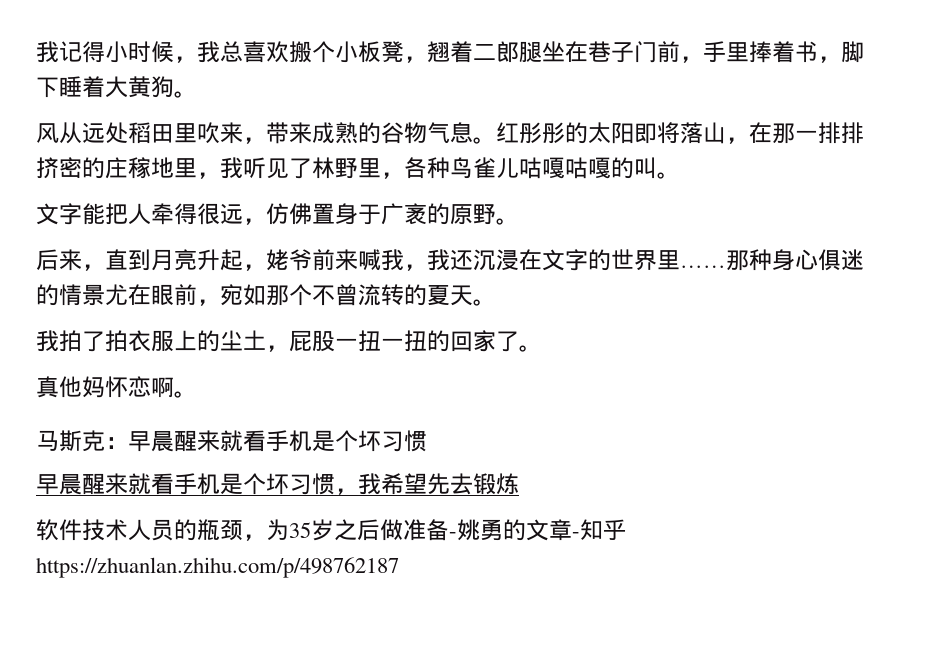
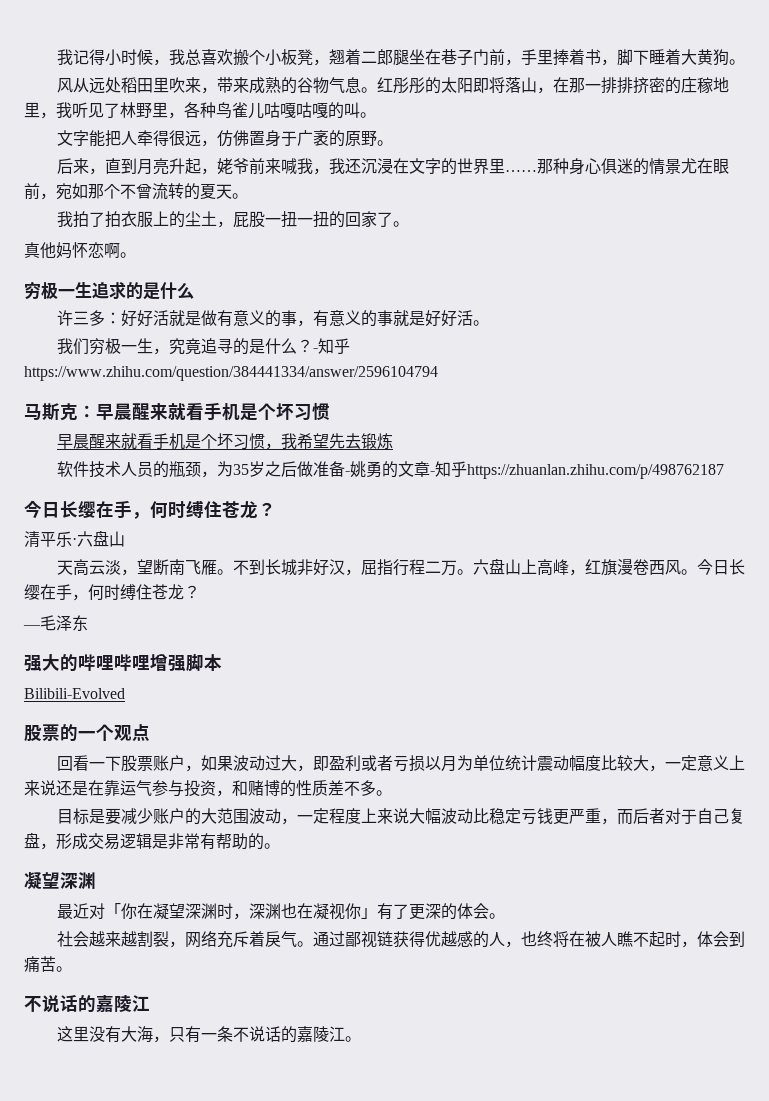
+ 穷极一生追求的是什么
+ 许三多：好好活就是做有意义的事，有意义的事就是好好活。
+ 我们穷极一生，究竟追寻的是什么？-知乎https://www.zhihu.com/question/384441334/answer/2596104794
  软件技术人员的瓶颈，为35岁之后做准备-姚勇的文章-知乎https://zhuanlan.zhihu.com/p/498762187
+ 今日长缨在手，何时缚住苍龙？
+ 清平乐·六盘山
+ 天高云淡，望断南飞雁。不到长城非好汉，屈指行程二万。六盘山上高峰，红旗漫卷西风。今日长缨在手，何时缚住苍龙？
+ —毛泽东
+ 强大的哔哩哔哩增强脚本
+ Bilibili-Evolved
+ 股票的一个观点
+ 回看一下股票账户，如果波动过大，即盈利或者亏损以月为单位统计震动幅度比较大，一定意义上来说还是在靠运气参与投资，和赌博的性质差不多。
+ 目标是要减少账户的大范围波动，一定程度上来说大幅波动比稳定亏钱更严重，而后者对于自己复盘，形成交易逻辑是非常有帮助的。
+ 凝望深渊
+ 最近对「你在凝望深渊时，深渊也在凝视你」有了更深的体会。
+ 社会越来越割裂，网络充斥着戾气。通过鄙视链获得优越感的人，也终将在被人瞧不起时，体会到痛苦。
+ 不说话的嘉陵江
+ 这里没有大海，只有一条不说话的嘉陵江。

